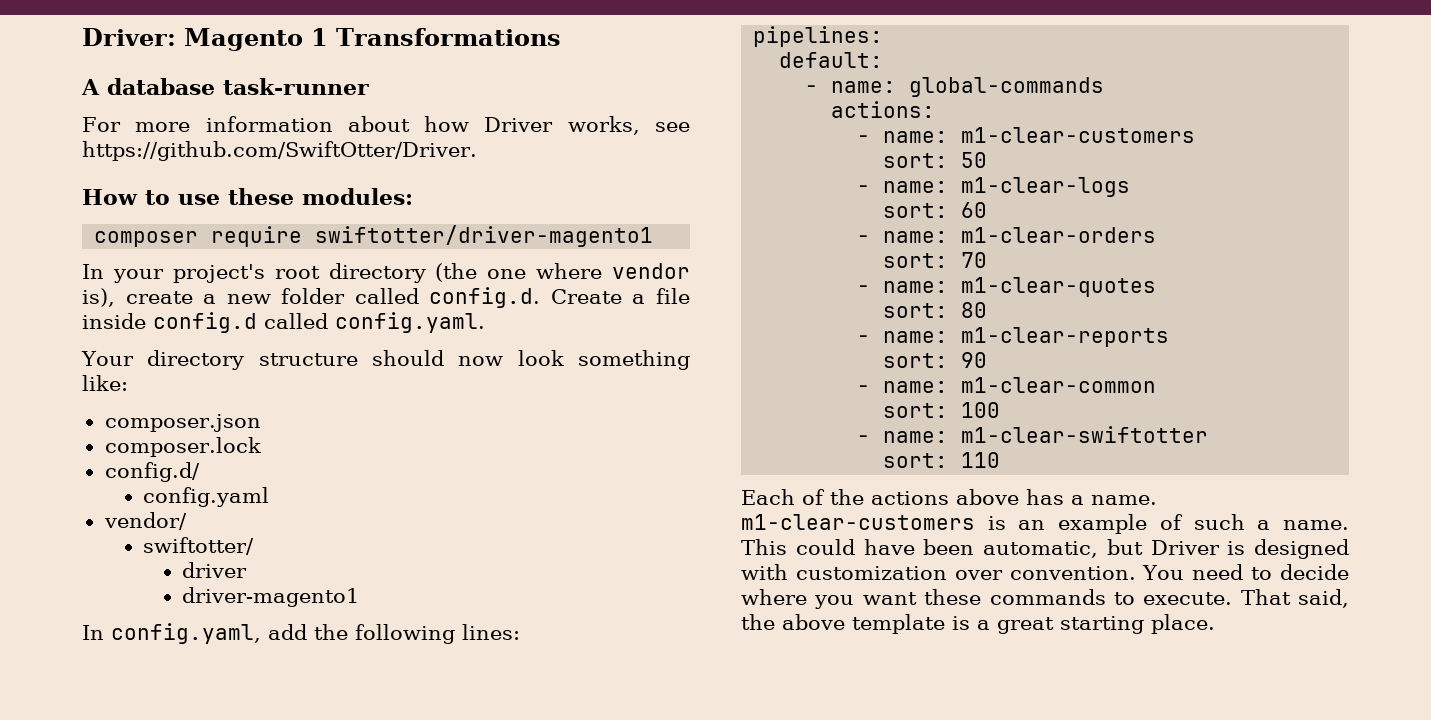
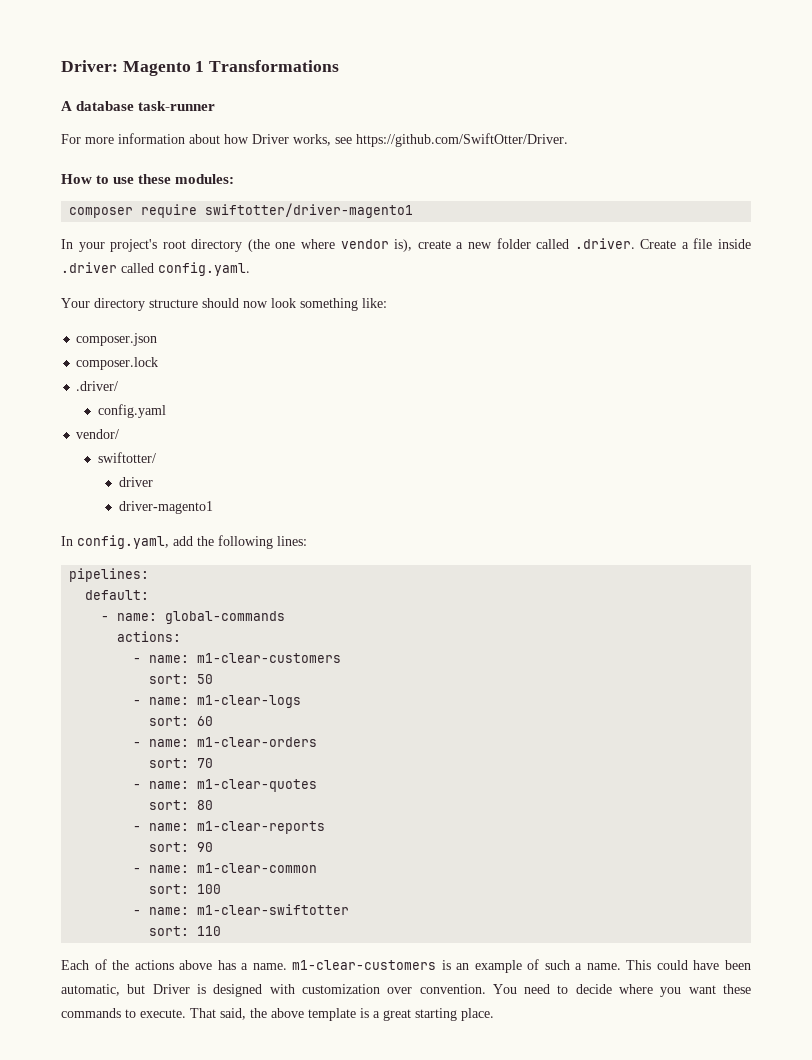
- In your project's root directory (the one where vendor is), create a new folder called config.d. Create a file inside config.d called config.yaml.
+ In your project's root directory (the one where vendor is), create a new folder called .driver. Create a file inside .driver called config.yaml.
- config.d/
+ .driver/

